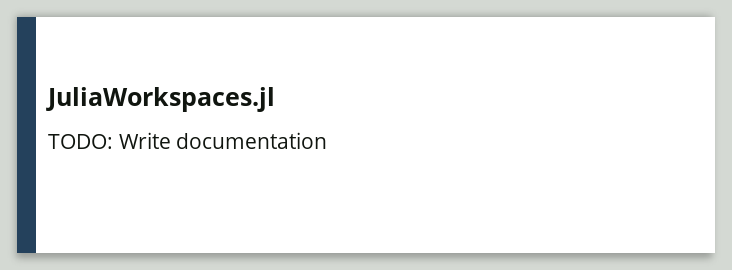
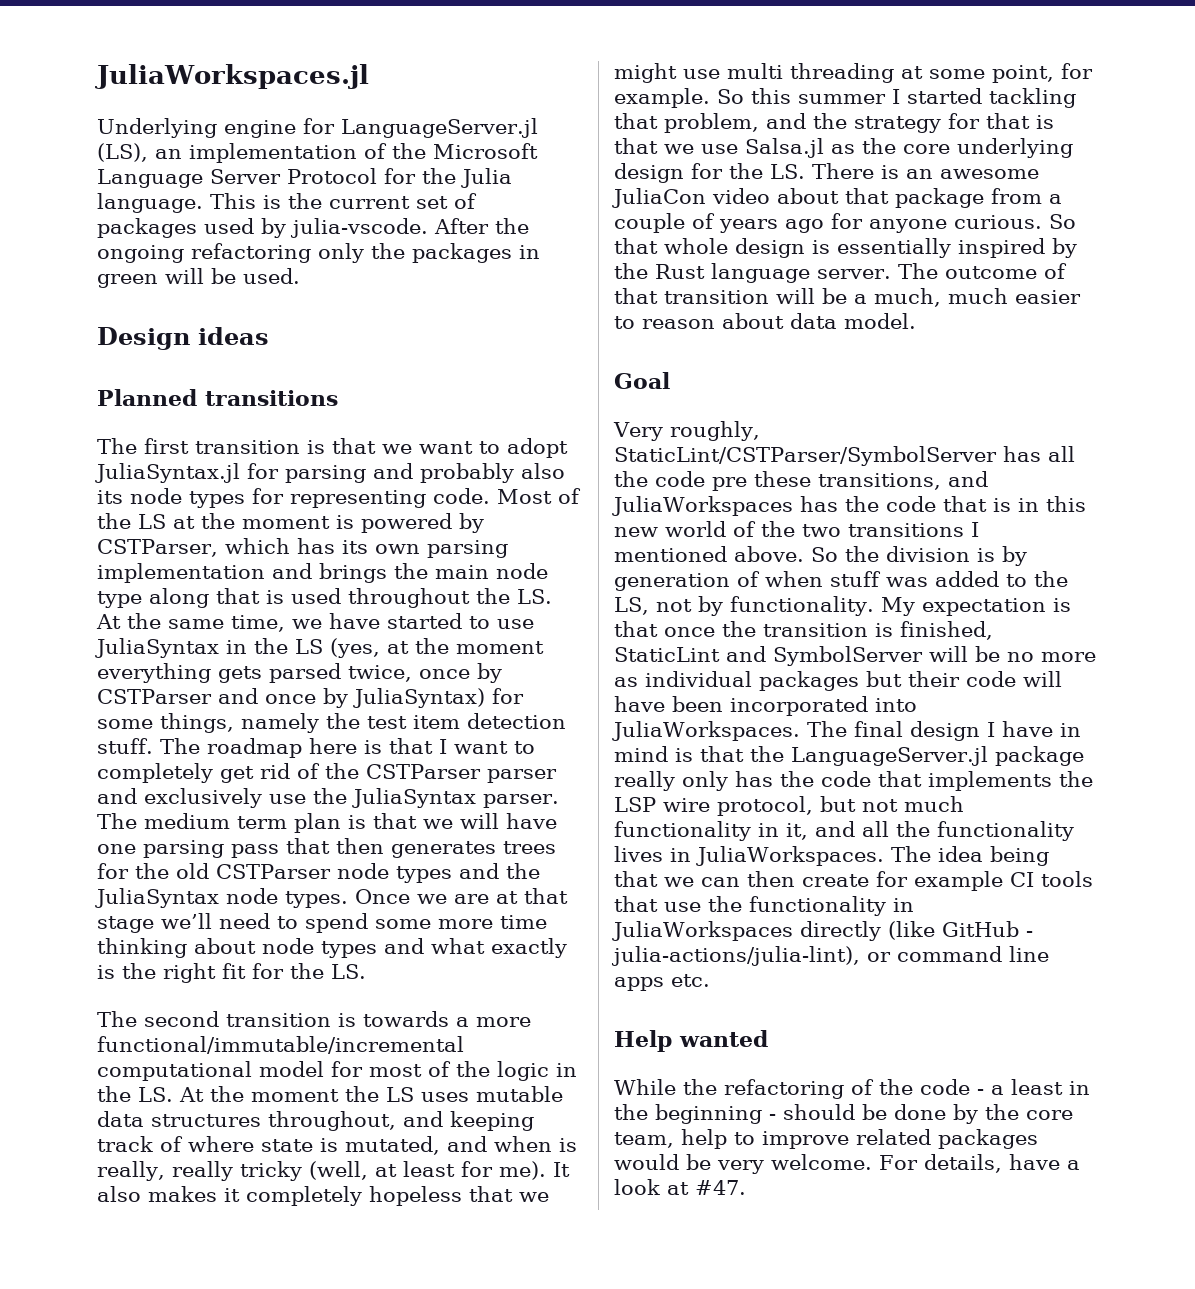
- TODO: Write documentation
+ Underlying engine for LanguageServer.jl (LS), an implementation of the Microsoft Language Server Protocol for the Julia language. This is the current set of packages used by julia-vscode. After the ongoing refactoring only the packages in green will be used.
+ Design ideas
+ Planned transitions
+ The first transition is that we want to adopt JuliaSyntax.jl for parsing and probably also its node types for representing code. Most of the LS at the moment is powered by CSTParser, which has its own parsing implementation and brings the main node type along that is used throughout the LS. At the same time, we have started to use JuliaSyntax in the LS (yes, at the moment everything gets parsed twice, once by CSTParser and once by JuliaSyntax) for some things, namely the test item detection stuff. The roadmap here is that I want to completely get rid of the CSTParser parser and exclusively use the JuliaSyntax parser. The medium term plan is that we will have one parsing pass that then generates trees for the old CSTParser node types and the JuliaSyntax node types. Once we are at that stage we’ll need to spend some more time thinking about node types and what exactly is the right fit for the LS.
+ The second transition is towards a more functional/immutable/incremental computational model for most of the logic in the LS. At the moment the LS uses mutable data structures throughout, and keeping track of where state is mutated, and when is really, really tricky (well, at least for me). It also makes it completely hopeless that we might use multi threading at some point, for example. So this summer I started tackling that problem, and the strategy for that is that we use Salsa.jl as the core underlying design for the LS. There is an awesome JuliaCon video about that package from a couple of years ago for anyone curious. So that whole design is essentially inspired by the Rust language server. The outcome of that transition will be a much, much easier to reason about data model.
+ Goal
+ Very roughly, StaticLint/CSTParser/SymbolServer has all the code pre these transitions, and JuliaWorkspaces has the code that is in this new world of the two transitions I mentioned above. So the division is by generation of when stuff was added to the LS, not by functionality. My expectation is that once the transition is finished, StaticLint and SymbolServer will be no more as individual packages but their code will have been incorporated into JuliaWorkspaces. The final design I have in mind is that the LanguageServer.jl package really only has the code that implements the LSP wire protocol, but not much functionality in it, and all the functionality lives in JuliaWorkspaces. The idea being that we can then create for example CI tools that use the functionality in JuliaWorkspaces directly (like GitHub - julia-actions/julia-lint), or command line apps etc.
+ Help wanted
+ While the refactoring of the code - a least in the beginning - should be done by the core team, help to improve related packages would be very welcome. For details, have a look at #47.

